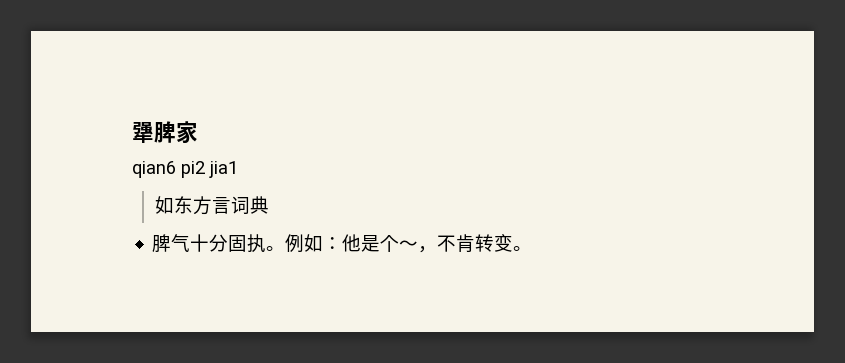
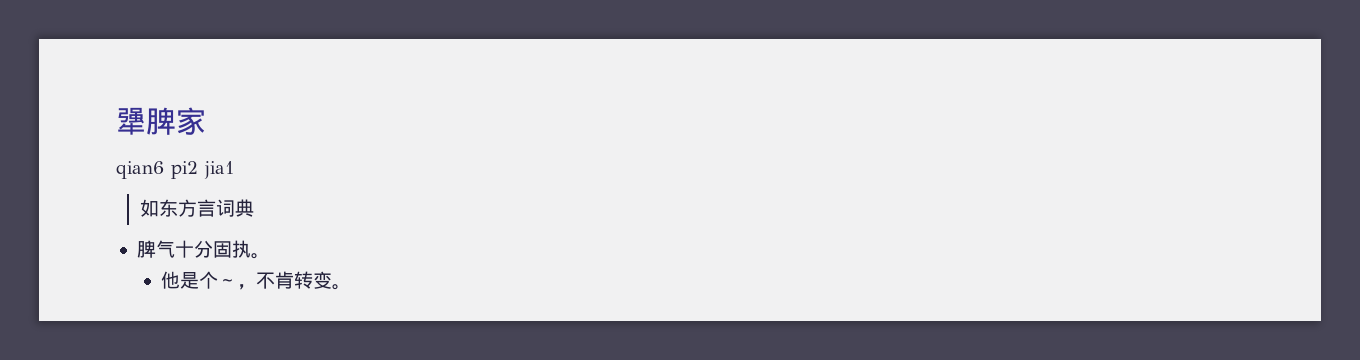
- 脾气十分固执。例如：他是个～，不肯转变。
+ 脾气十分固执。
+ 他是个～，不肯转变。

